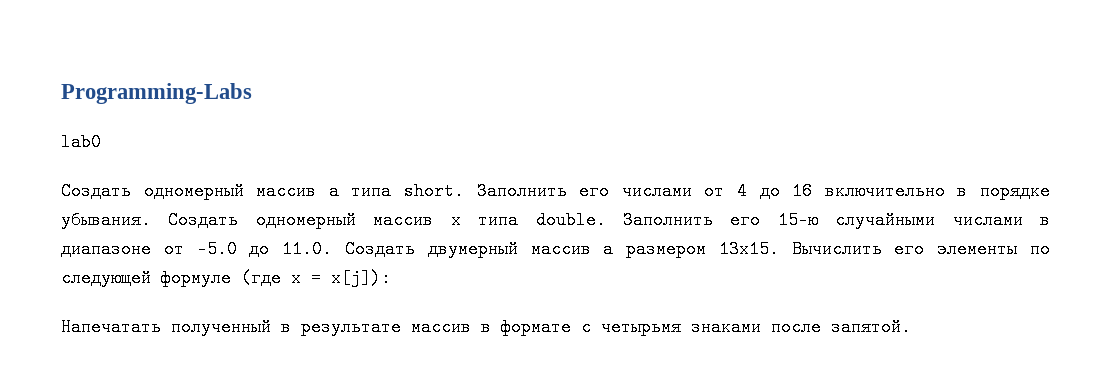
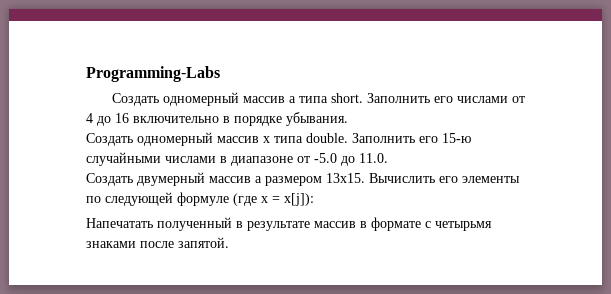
- lab0
- Заполнить его числами от 4 до 16 включительно в порядке убывания. Создать одномерный массив x типа double.
+ Заполнить его числами от 4 до 16 включительно в порядке убывания.
+ Создать одномерный массив x типа double.
- Заполнить его 15-ю случайными числами в диапазоне от -5.0 до 11.0. Создать двумерный массив a размером 13x15.
+ Заполнить его 15-ю случайными числами в диапазоне от -5.0 до 11.0.
+ Создать двумерный массив a размером 13x15.

